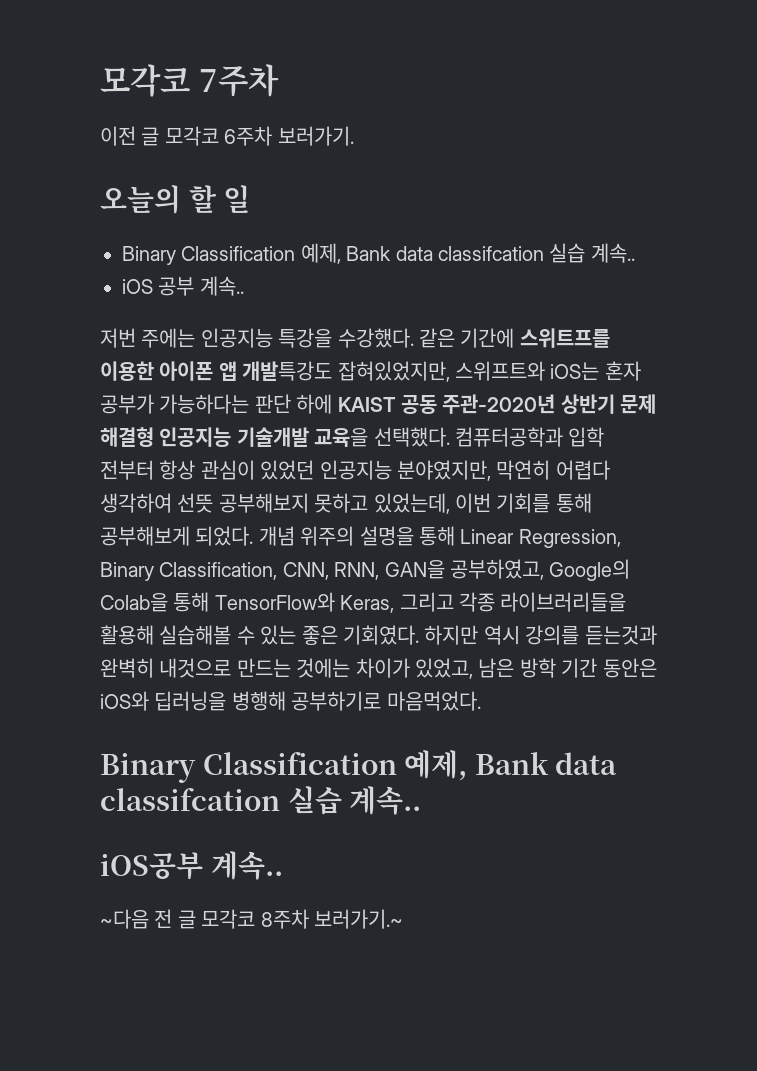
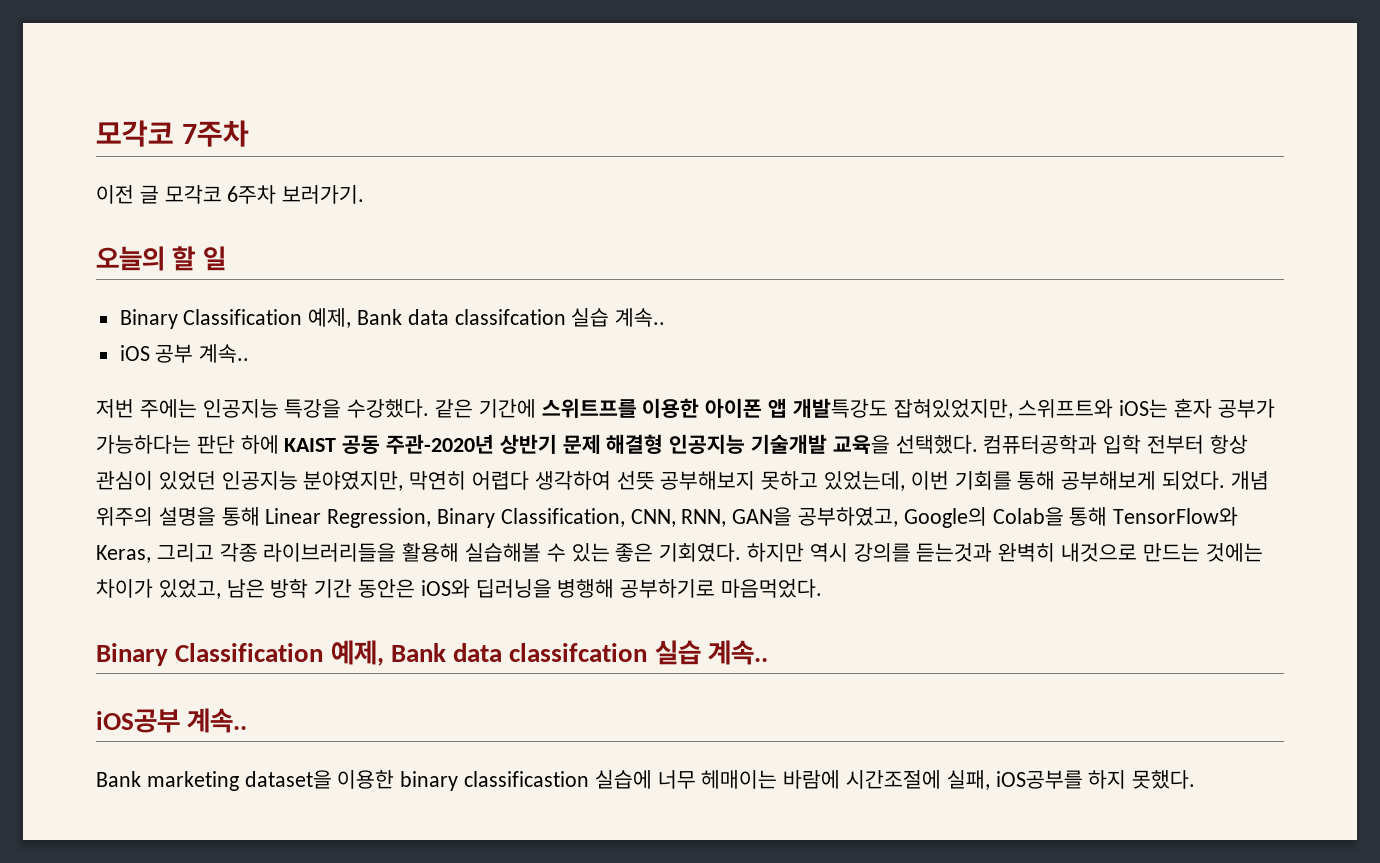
- ~다음 전 글 모각코 8주차 보러가기.~
+ Bank marketing dataset을 이용한 binary classificastion 실습에 너무 헤매이는 바람에 시간조절에 실패, iOS공부를 하지 못했다.

